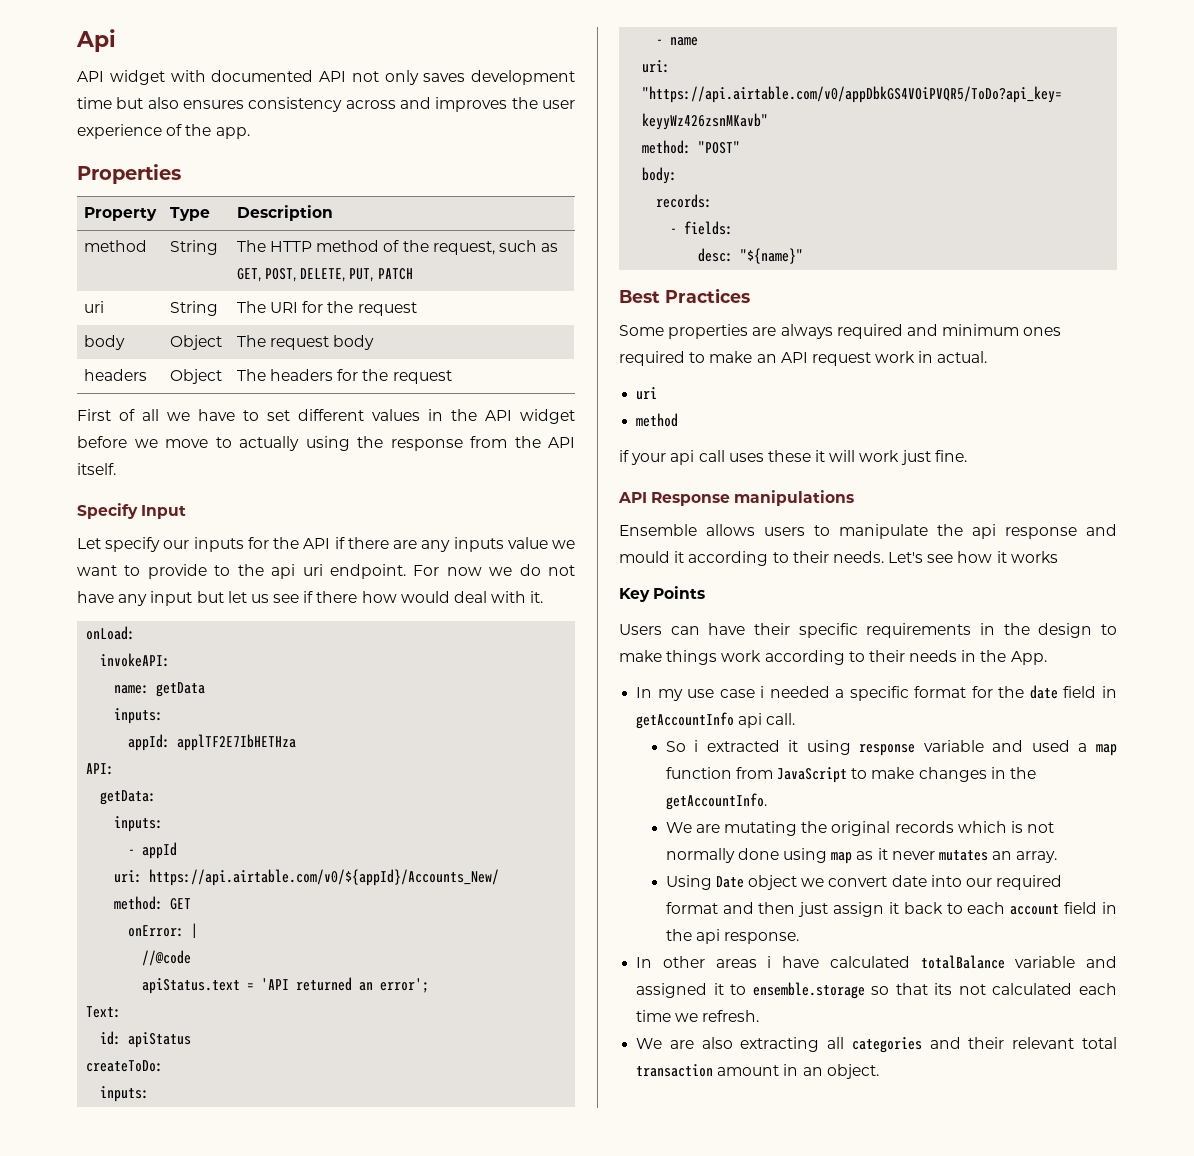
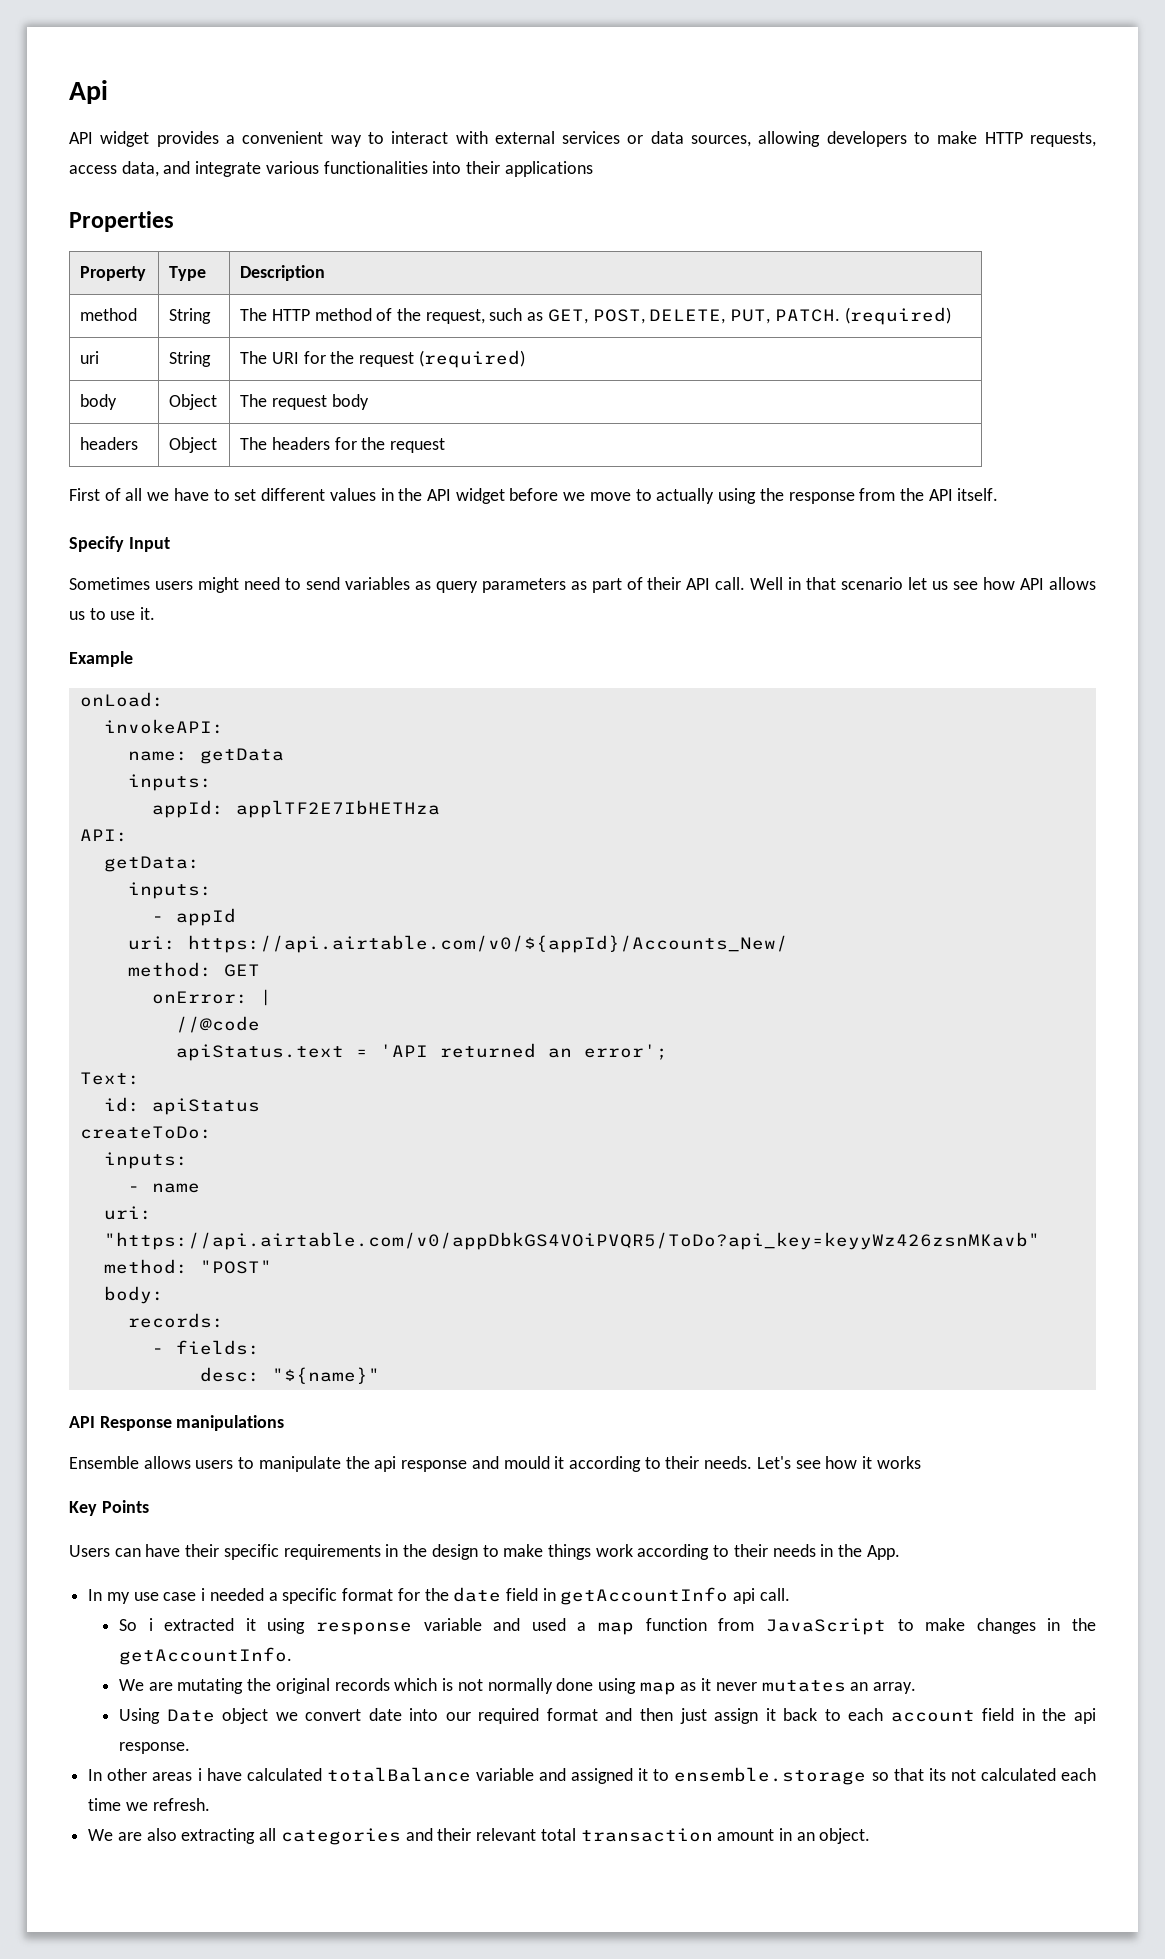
- API widget with documented API not only saves development time but also ensures consistency across and improves the user experience of the app.
+ API widget provides a convenient way to interact with external services or data sources, allowing developers to make HTTP requests, access data, and integrate various functionalities into their applications
- method | String | The HTTP method of the request, such as GET, POST, DELETE, PUT, PATCH
+ method | String | The HTTP method of the request, such as GET, POST, DELETE, PUT, PATCH. (required)
- uri | String | The URI for the request
+ uri | String | The URI for the request (required)
- Let specify our inputs for the API if there are any inputs value we want to provide to the api uri endpoint. For now we do not have any input but let us see if there how would deal with it.
+ Sometimes users might need to send variables as query parameters as part of their API call. Well in that scenario let us see how API allows us to use it.
+ Example
- Best Practices
- Some properties are always required and minimum ones required to make an API request work in actual.
- uri
- method
- if your api call uses these it will work just fine.

